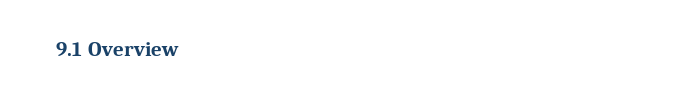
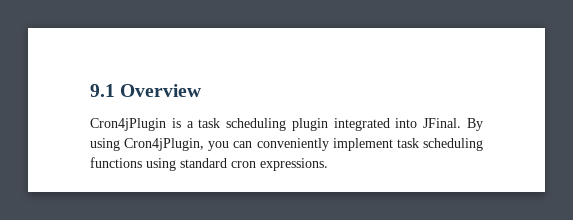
+ Cron4jPlugin is a task scheduling plugin integrated into JFinal. By using Cron4jPlugin, you can conveniently implement task scheduling functions using standard cron expressions.

